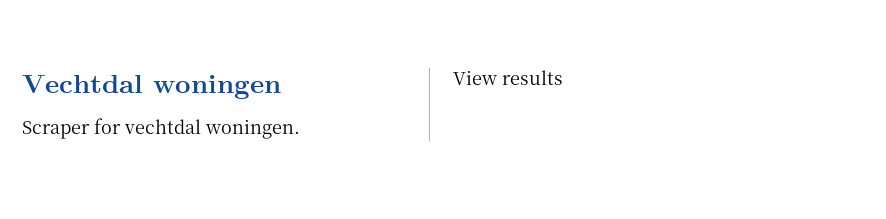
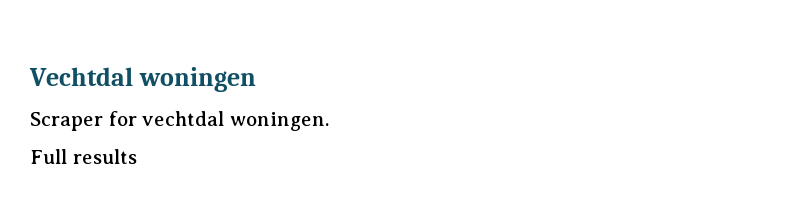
- View results
+ Full results

